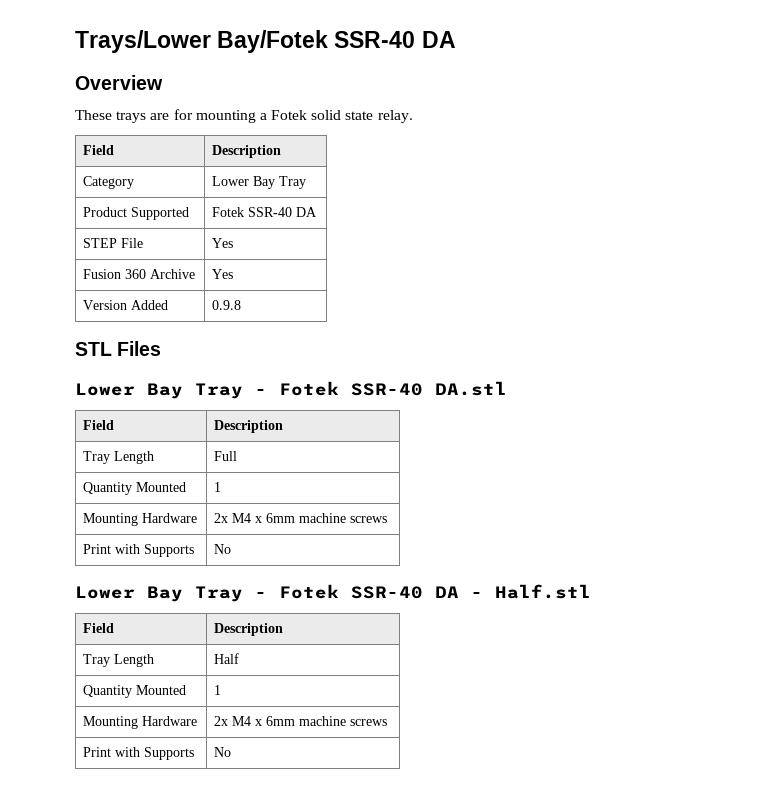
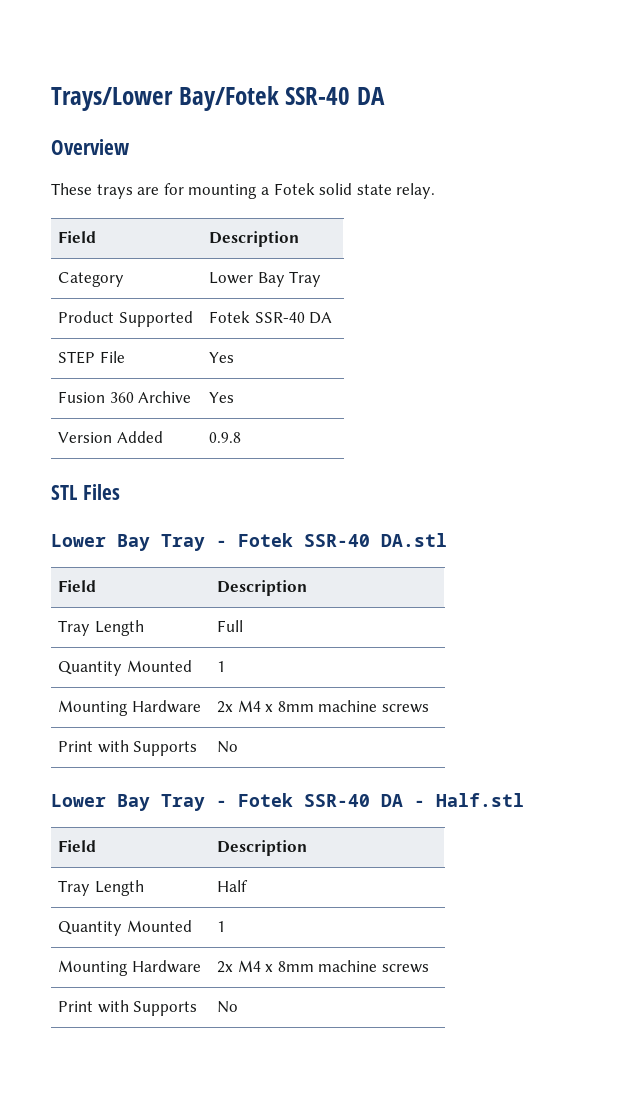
  Tray Length | Full
  Quantity Mounted | 1
- Mounting Hardware | 2x M4 x 6mm machine screws
+ Mounting Hardware | 2x M4 x 8mm machine screws
  Tray Length | Half
  Quantity Mounted | 1
- Mounting Hardware | 2x M4 x 6mm machine screws
+ Mounting Hardware | 2x M4 x 8mm machine screws

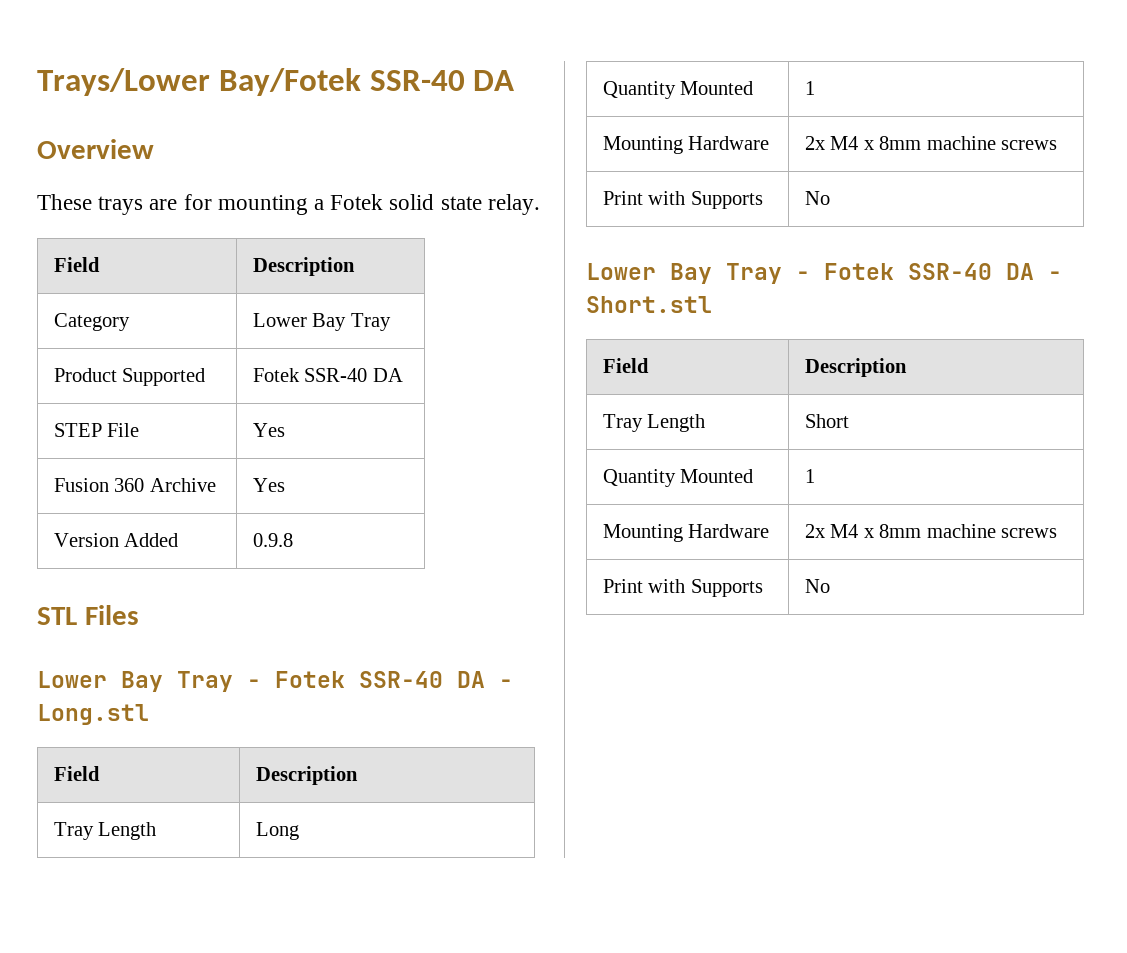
- Lower Bay Tray - Fotek SSR-40 DA.stl
+ Lower Bay Tray - Fotek SSR-40 DA - Long.stl
  Field | Description
- Tray Length | Full
+ Tray Length | Long
- Lower Bay Tray - Fotek SSR-40 DA - Half.stl
+ Lower Bay Tray - Fotek SSR-40 DA - Short.stl
  Field | Description
- Tray Length | Half
+ Tray Length | Short

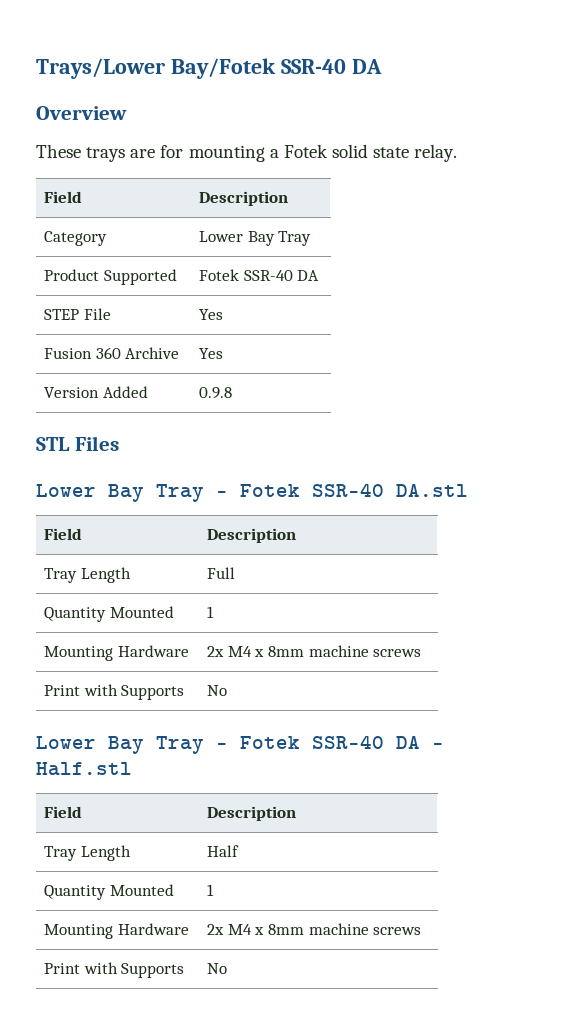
- Lower Bay Tray - Fotek SSR-40 DA - Long.stl
+ Lower Bay Tray - Fotek SSR-40 DA.stl
  Field | Description
- Tray Length | Long
+ Tray Length | Full
- Lower Bay Tray - Fotek SSR-40 DA - Short.stl
+ Lower Bay Tray - Fotek SSR-40 DA - Half.stl
  Field | Description
- Tray Length | Short
+ Tray Length | Half

